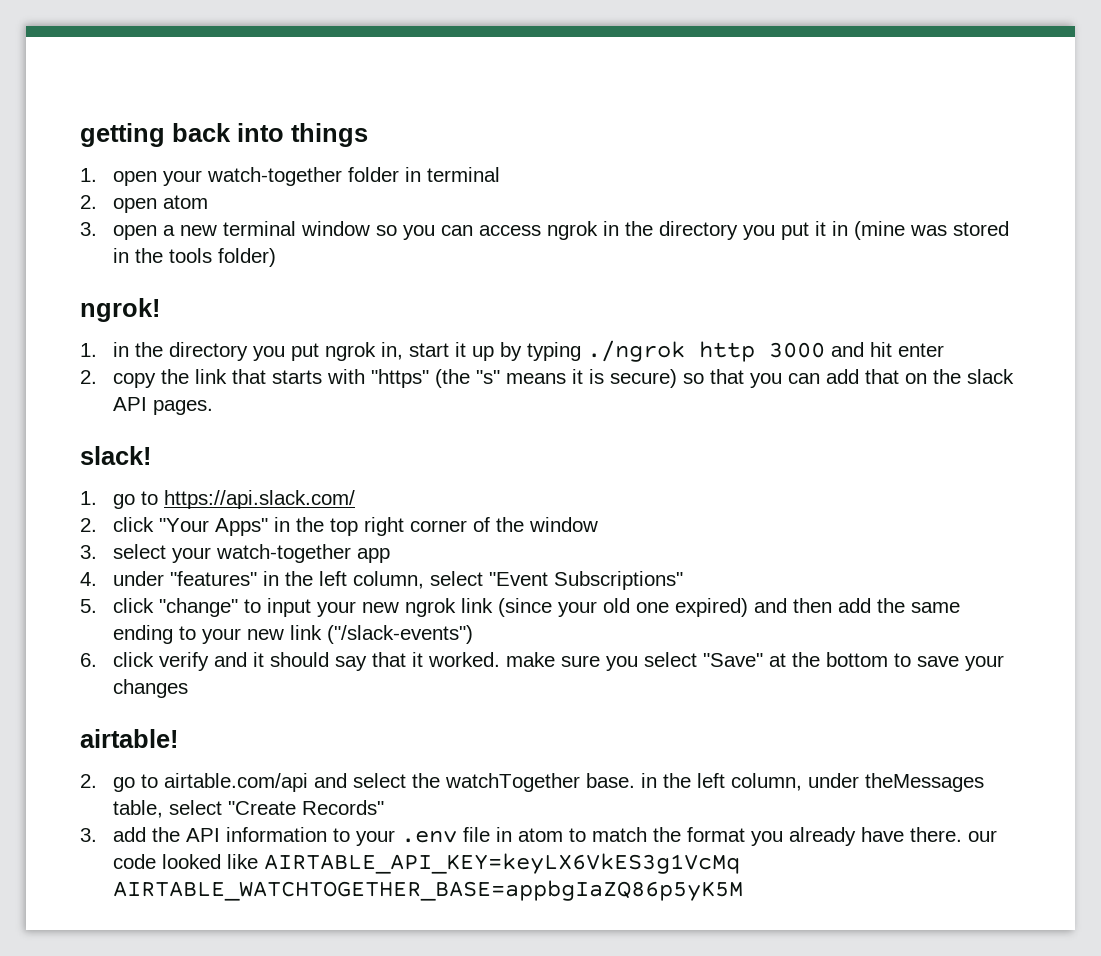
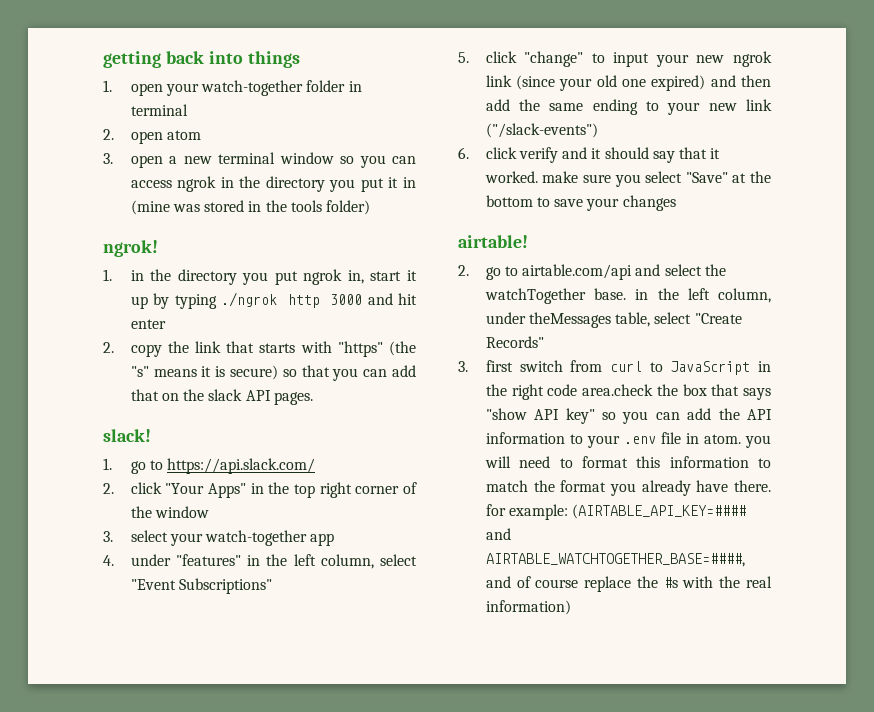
- 3. add the API information to your .env file in atom to match the format you already have there. our code looked like AIRTABLE_API_KEY=keyLX6VkES3g1VcMq AIRTABLE_WATCHTOGETHER_BASE=appbgIaZQ86p5yK5M
+ 3. first switch from curl to JavaScript in the right code area.check the box that says "show API key" so you can add the API information to your .env file in atom. you will need to format this information to match the format you already have there. for example: (AIRTABLE_API_KEY=#### and AIRTABLE_WATCHTOGETHER_BASE=####, and of course replace the #s with the real information)

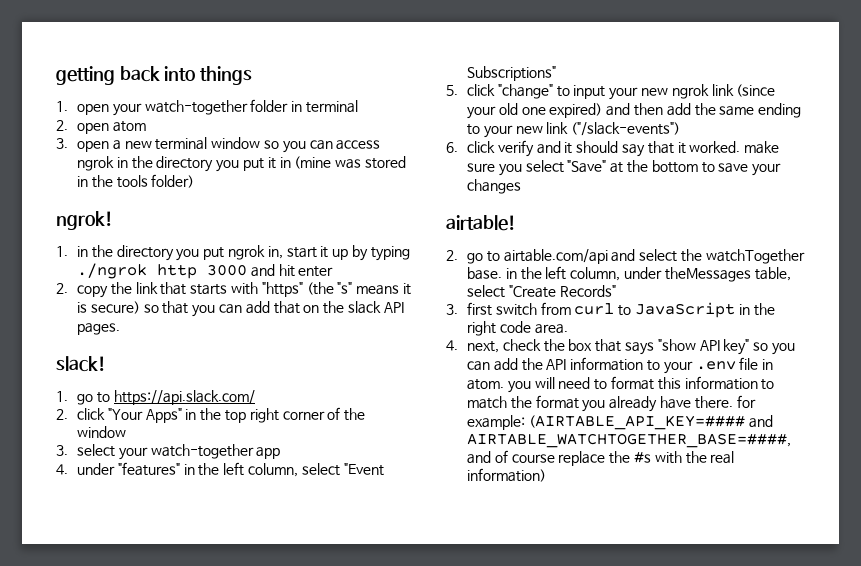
- 3. first switch from curl to JavaScript in the right code area.check the box that says "show API key" so you can add the API information to your .env file in atom. you will need to format this information to match the format you already have there. for example:
+ 3. first switch from curl to JavaScript in the right code area.
+ 4. next, check the box that says "show API key" so you can add the API information to your .env file in atom. you will need to format this information to match the format you already have there. for example:

